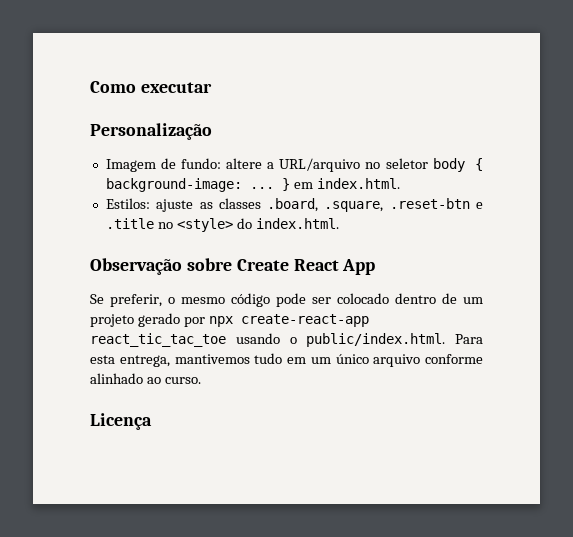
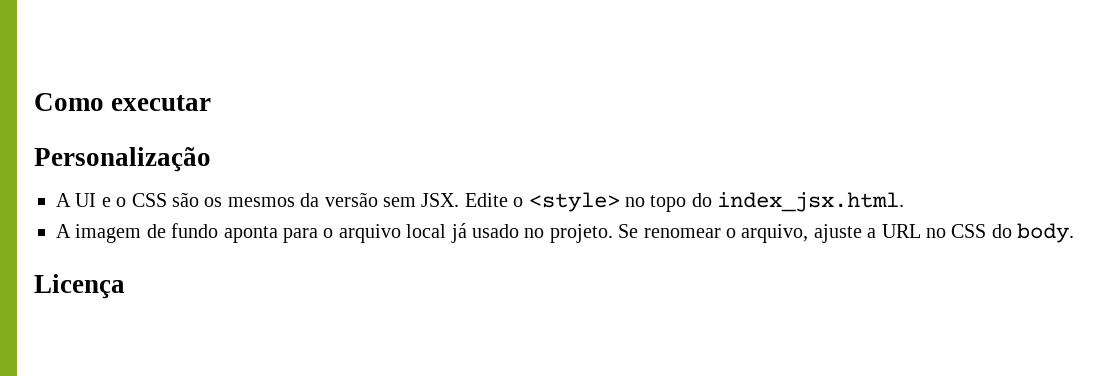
- Imagem de fundo: altere a URL/arquivo no seletor body { background-image: ... } em index.html.
- Estilos: ajuste as classes .board, .square, .reset-btn e .title no <style> do index.html.
- Observação sobre Create React App
- Se preferir, o mesmo código pode ser colocado dentro de um projeto gerado por npx create-react-app react_tic_tac_toe usando o public/index.html. Para esta entrega, mantivemos tudo em um único arquivo conforme alinhado ao curso.
+ A UI e o CSS são os mesmos da versão sem JSX. Edite o <style> no topo do index_jsx.html.
+ A imagem de fundo aponta para o arquivo local já usado no projeto. Se renomear o arquivo, ajuste a URL no CSS do body.

